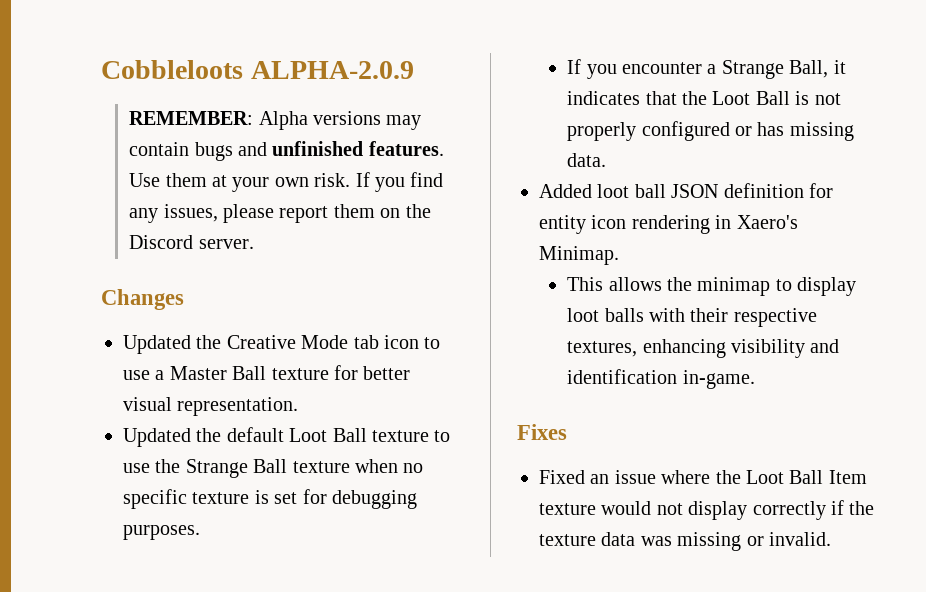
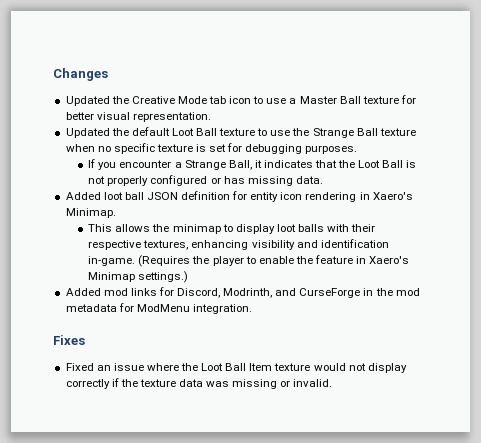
- Cobbleloots ALPHA-2.0.9
- REMEMBER: Alpha versions may contain bugs and unfinished features. Use them at your own risk. If you find any issues, please report them on the Discord server.
+ (Requires the player to enable the feature in Xaero's Minimap settings.)
+ Added mod links for Discord, Modrinth, and CurseForge in the mod metadata for ModMenu integration.

